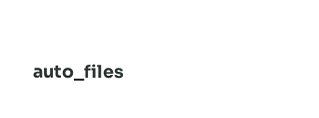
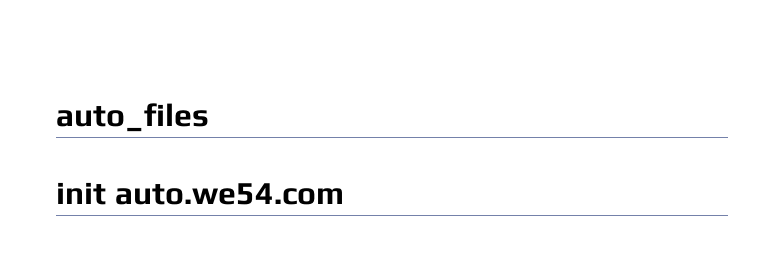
+ init auto.we54.com

